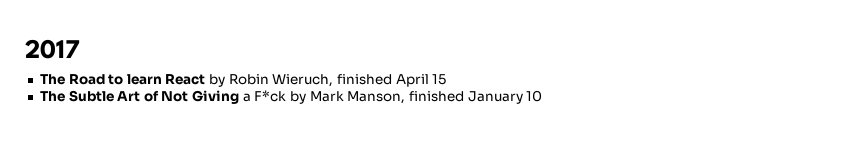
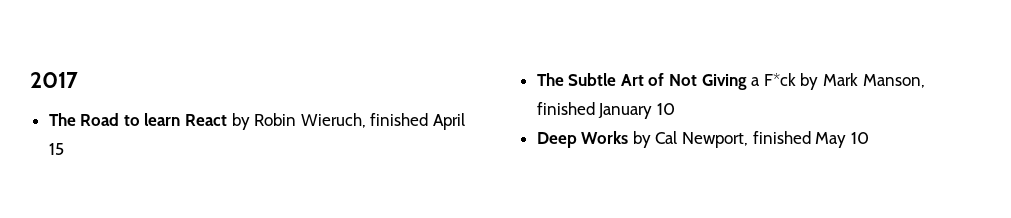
+ Deep Works by Cal Newport, finished May 10

